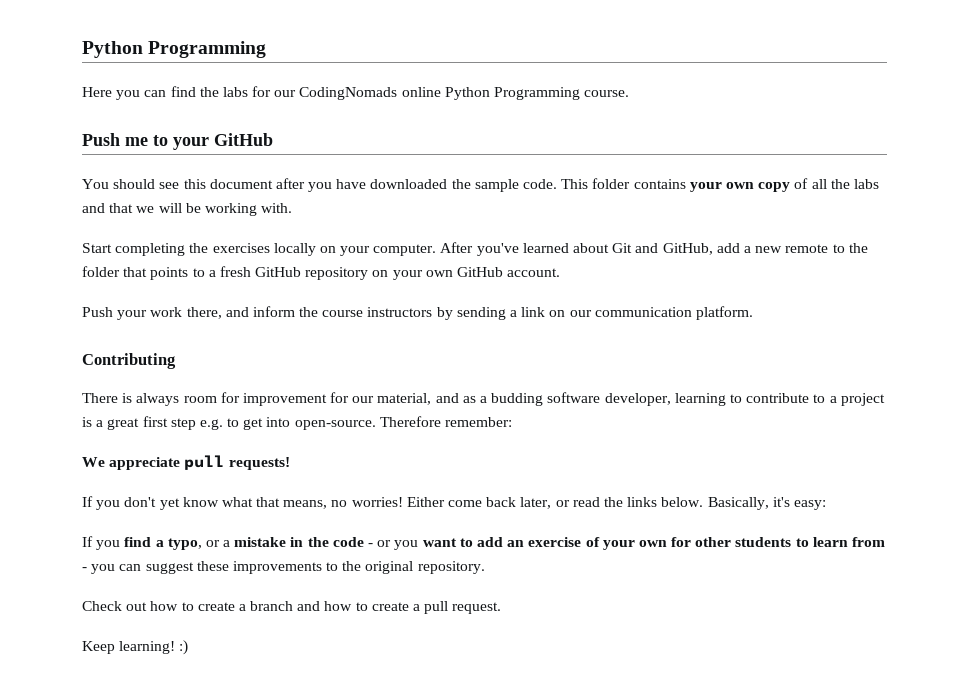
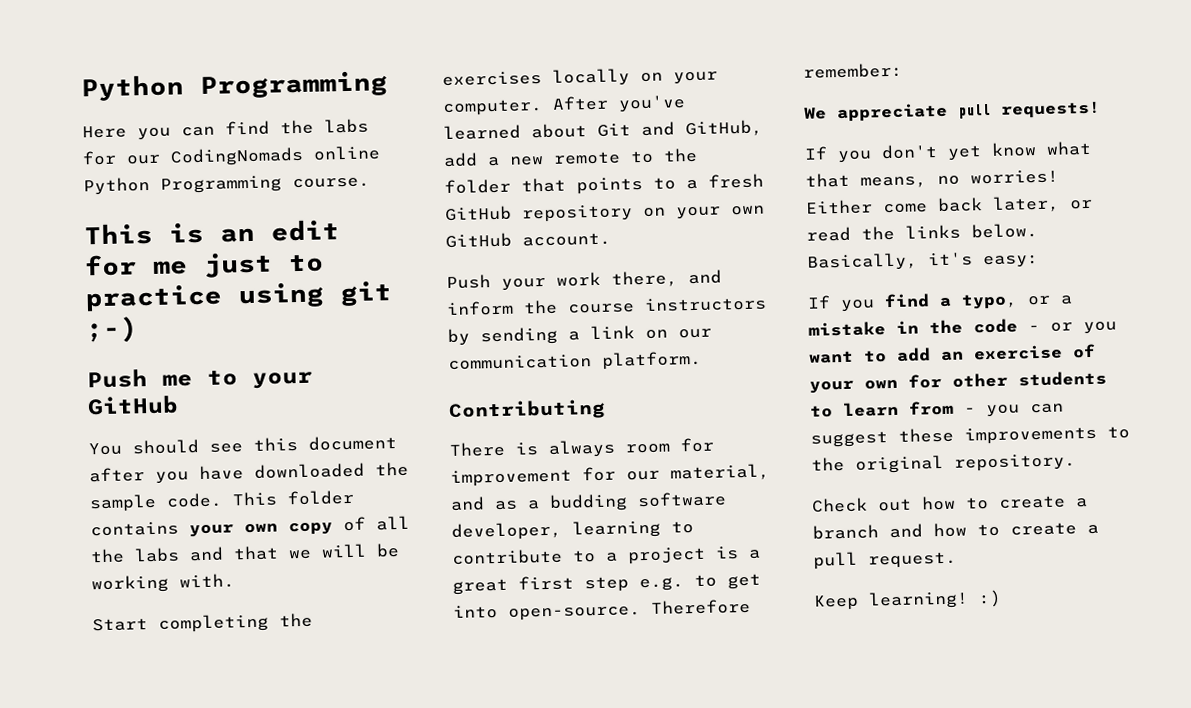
+ This is an edit for me just to practice using git ;-)

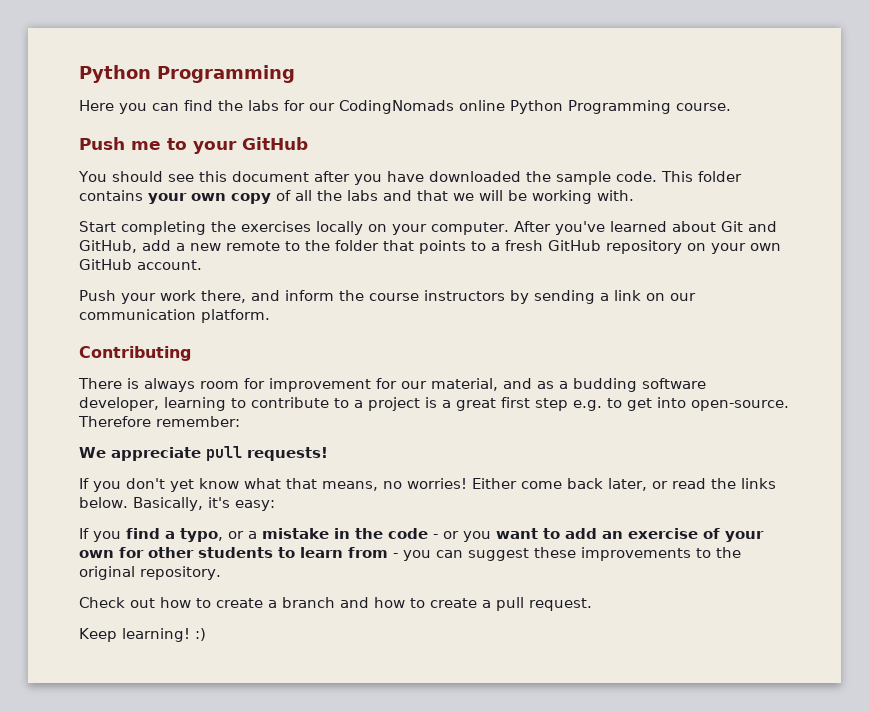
- This is an edit for me just to practice using git ;-)

